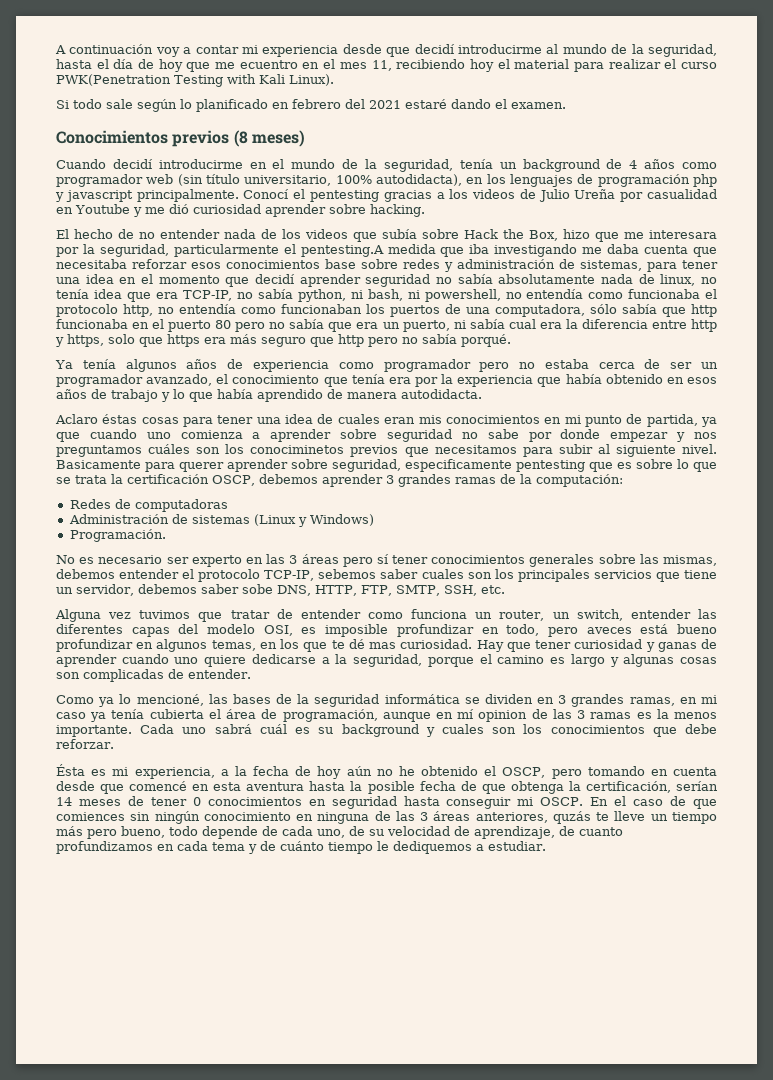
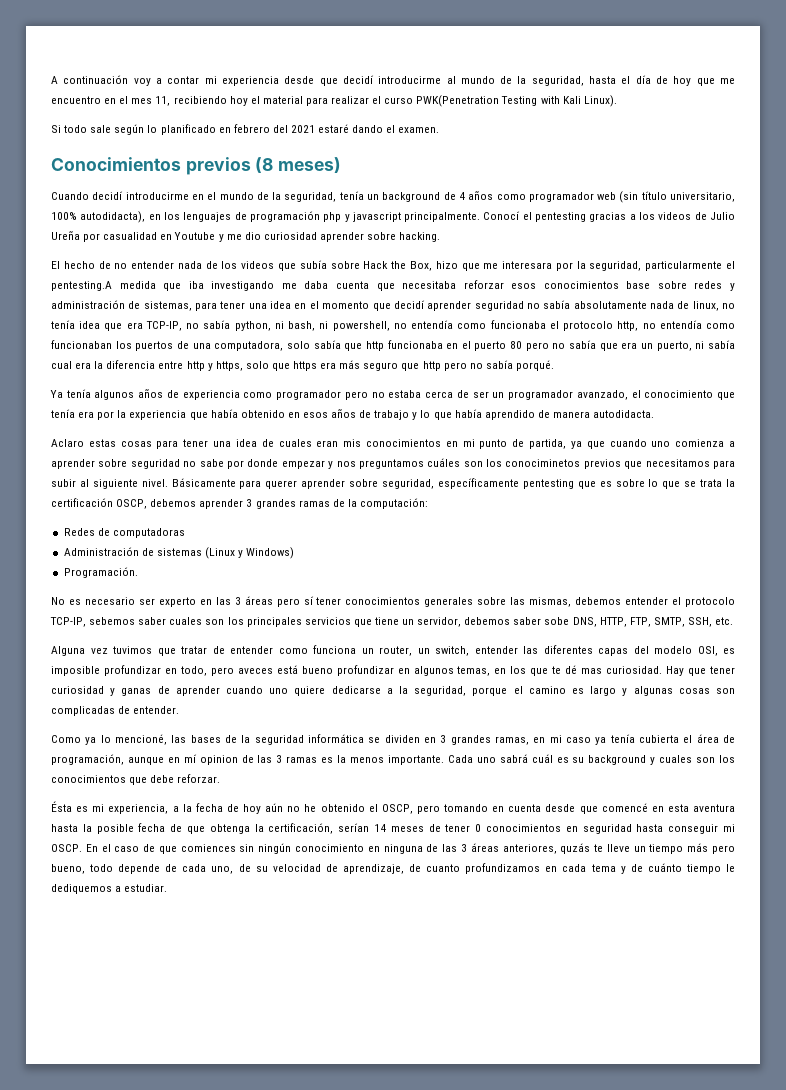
- A continuación voy a contar mi experiencia desde que decidí introducirme al mundo de la seguridad, hasta el día de hoy que me ecuentro en el mes 11, recibiendo hoy el material para realizar el curso PWK(Penetration Testing with Kali Linux).
+ A continuación voy a contar mi experiencia desde que decidí introducirme al mundo de la seguridad, hasta el día de hoy que me encuentro en el mes 11, recibiendo hoy el material para realizar el curso PWK(Penetration Testing with Kali Linux).
- Conocí el pentesting gracias a los videos de Julio Ureña por casualidad en Youtube y me dió curiosidad aprender sobre hacking.
+ Conocí el pentesting gracias a los videos de Julio Ureña por casualidad en Youtube y me dio curiosidad aprender sobre hacking.
- El hecho de no entender nada de los videos que subía sobre Hack the Box, hizo que me interesara por la seguridad, particularmente el pentesting.A medida que iba investigando me daba cuenta que necesitaba reforzar esos conocimientos base sobre redes y administración de sistemas, para tener una idea en el momento que decidí aprender seguridad no sabía absolutamente nada de linux, no tenía idea que era TCP-IP, no sabía python, ni bash, ni powershell, no entendía como funcionaba el protocolo http, no entendía como funcionaban los puertos de una computadora, sólo sabía que http funcionaba en el puerto 80 pero no sabía que era un puerto, ni sabía cual era la diferencia entre http y https, solo que https era más seguro que http pero no sabía porqué.
+ El hecho de no entender nada de los videos que subía sobre Hack the Box, hizo que me interesara por la seguridad, particularmente el pentesting.A medida que iba investigando me daba cuenta que necesitaba reforzar esos conocimientos base sobre redes y administración de sistemas, para tener una idea en el momento que decidí aprender seguridad no sabía absolutamente nada de linux, no tenía idea que era TCP-IP, no sabía python, ni bash, ni powershell, no entendía como funcionaba el protocolo http, no entendía como funcionaban los puertos de una computadora, solo sabía que http funcionaba en el puerto 80 pero no sabía que era un puerto, ni sabía cual era la diferencia entre http y https, solo que https era más seguro que http pero no sabía porqué.
- Aclaro éstas cosas para tener una idea de cuales eran mis conocimientos en mi punto de partida, ya que cuando uno comienza a aprender sobre seguridad no sabe por donde empezar y nos preguntamos cuáles son los conociminetos previos que necesitamos para subir al siguiente nivel.
+ Aclaro estas cosas para tener una idea de cuales eran mis conocimientos en mi punto de partida, ya que cuando uno comienza a aprender sobre seguridad no sabe por donde empezar y nos preguntamos cuáles son los conociminetos previos que necesitamos para subir al siguiente nivel.
- Basicamente para querer aprender sobre seguridad, especificamente pentesting que es sobre lo que se trata la certificación OSCP, debemos aprender 3 grandes ramas de la computación:
+ Básicamente para querer aprender sobre seguridad, específicamente pentesting que es sobre lo que se trata la certificación OSCP, debemos aprender 3 grandes ramas de la computación:

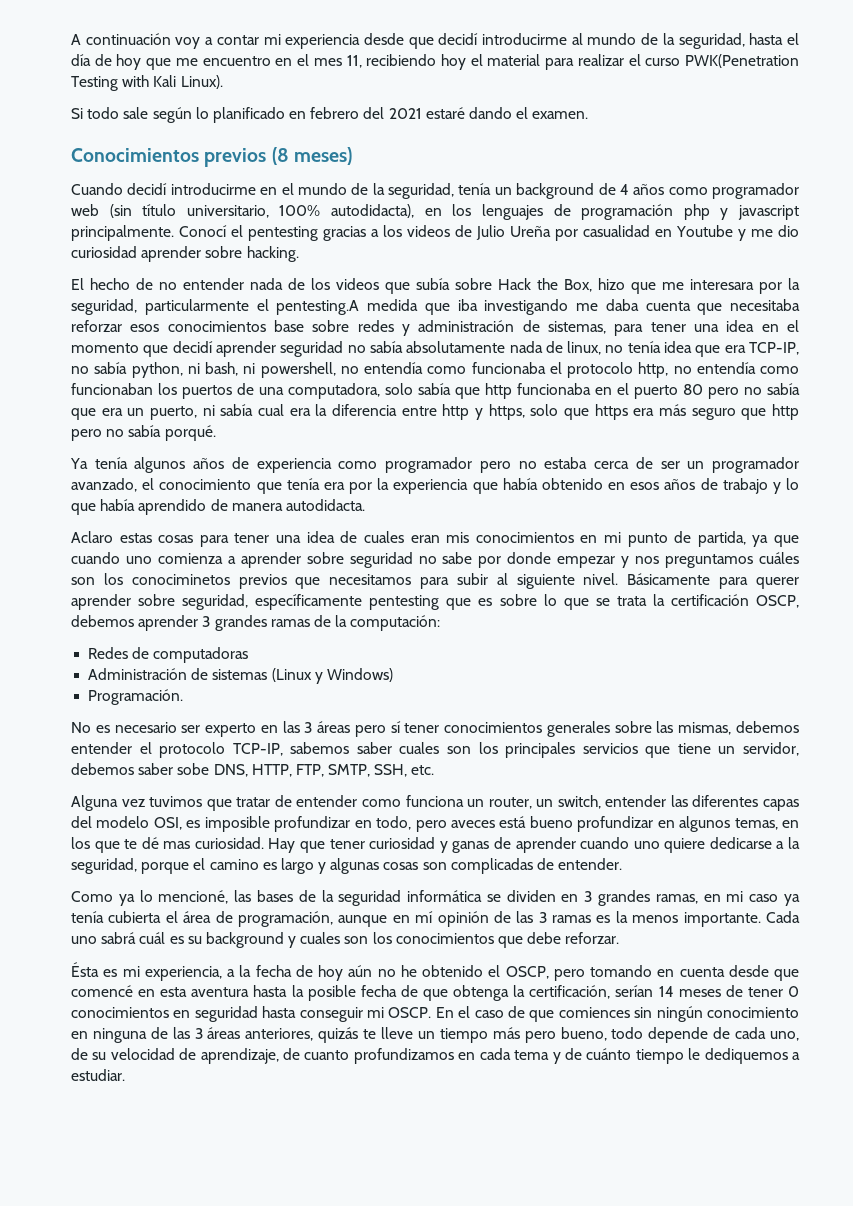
- No es necesario ser experto en las 3 áreas pero sí tener conocimientos generales sobre las mismas, debemos entender el protocolo TCP-IP, sebemos saber cuales son los principales servicios que tiene un servidor, debemos saber sobe DNS, HTTP, FTP, SMTP, SSH, etc.
+ No es necesario ser experto en las 3 áreas pero sí tener conocimientos generales sobre las mismas, debemos entender el protocolo TCP-IP, sabemos saber cuales son los principales servicios que tiene un servidor, debemos saber sobe DNS, HTTP, FTP, SMTP, SSH, etc.
- Como ya lo mencioné, las bases de la seguridad informática se dividen en 3 grandes ramas, en mi caso ya tenía cubierta el área de programación, aunque en mí opinion de las 3 ramas es la menos importante.
+ Como ya lo mencioné, las bases de la seguridad informática se dividen en 3 grandes ramas, en mi caso ya tenía cubierta el área de programación, aunque en mí opinión de las 3 ramas es la menos importante.
- En el caso de que comiences sin ningún conocimiento en ninguna de las 3 áreas anteriores, quzás te lleve un tiempo más pero bueno, todo depende de cada uno, de su velocidad de aprendizaje, de cuanto profundizamos en cada tema y de cuánto tiempo le dediquemos a estudiar.
+ En el caso de que comiences sin ningún conocimiento en ninguna de las 3 áreas anteriores, quizás te lleve un tiempo más pero bueno, todo depende de cada uno, de su velocidad de aprendizaje, de cuanto profundizamos en cada tema y de cuánto tiempo le dediquemos a estudiar.

